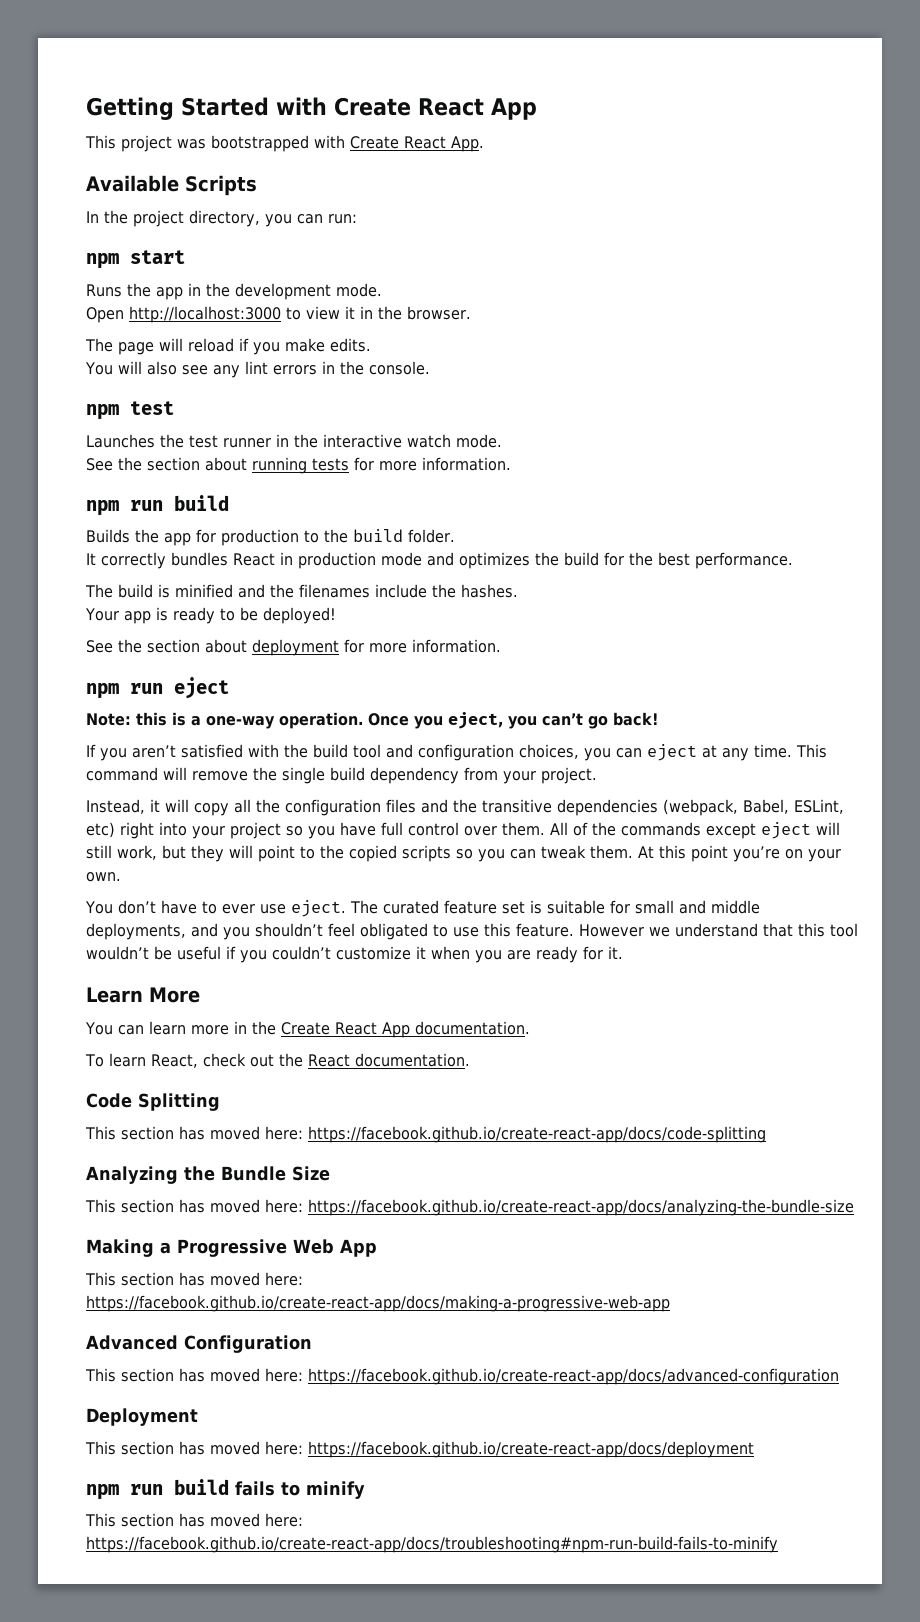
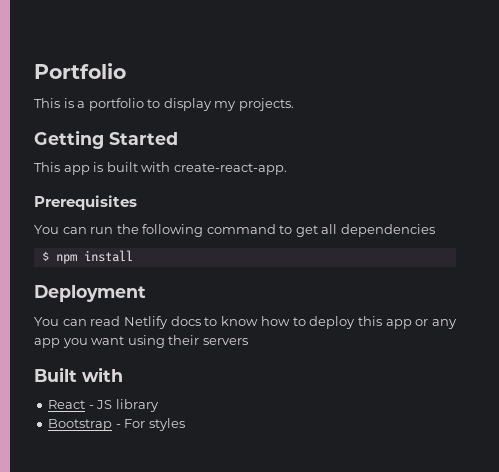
- Getting Started with Create React App
- This project was bootstrapped with Create React App.
- Available Scripts
- In the project directory, you can run:
- npm start
- Runs the app in the development mode.
- Open http://localhost:3000 to view it in the browser.
- The page will reload if you make edits.
- You will also see any lint errors in the console.
- npm test
- Launches the test runner in the interactive watch mode.
- See the section about running tests for more information.
- npm run build
- Builds the app for production to the build folder.
- It correctly bundles React in production mode and optimizes the build for the best performance.
- The build is minified and the filenames include the hashes.
- Your app is ready to be deployed!
- See the section about deployment for more information.
- npm run eject
- Note: this is a one-way operation. Once you eject, you can’t go back!
- If you aren’t satisfied with the build tool and configuration choices, you can eject at any time. This command will remove the single build dependency from your project.
- Instead, it will copy all the configuration files and the transitive dependencies (webpack, Babel, ESLint, etc) right into your project so you have full control over them. All of the commands except eject will still work, but they will point to the copied scripts so you can tweak them. At this point you’re on your own.
- You don’t have to ever use eject. The curated feature set is suitable for small and middle deployments, and you shouldn’t feel obligated to use this feature. However we understand that this tool wouldn’t be useful if you couldn’t customize it when you are ready for it.
- Learn More
- You can learn more in the Create React App documentation.
- To learn React, check out the React documentation.
- Code Splitting
- This section has moved here: https://facebook.github.io/create-react-app/docs/code-splitting
- Analyzing the Bundle Size
- This section has moved here: https://facebook.github.io/create-react-app/docs/analyzing-the-bundle-size
- Making a Progressive Web App
- This section has moved here: https://facebook.github.io/create-react-app/docs/making-a-progressive-web-app
- Advanced Configuration
- This section has moved here: https://facebook.github.io/create-react-app/docs/advanced-configuration
+ Portfolio
+ This is a portfolio to display my projects.
+ Getting Started
+ This app is built with create-react-app.
+ Prerequisites
+ You can run the following command to get all dependencies
+ $ npm install
  Deployment
- This section has moved here: https://facebook.github.io/create-react-app/docs/deployment
- npm run build fails to minify
- This section has moved here: https://facebook.github.io/create-react-app/docs/troubleshooting#npm-run-build-fails-to-minify
+ You can read Netlify docs to know how to deploy this app or any app you want using their servers
+ Built with
+ React - JS library
+ Bootstrap - For styles

